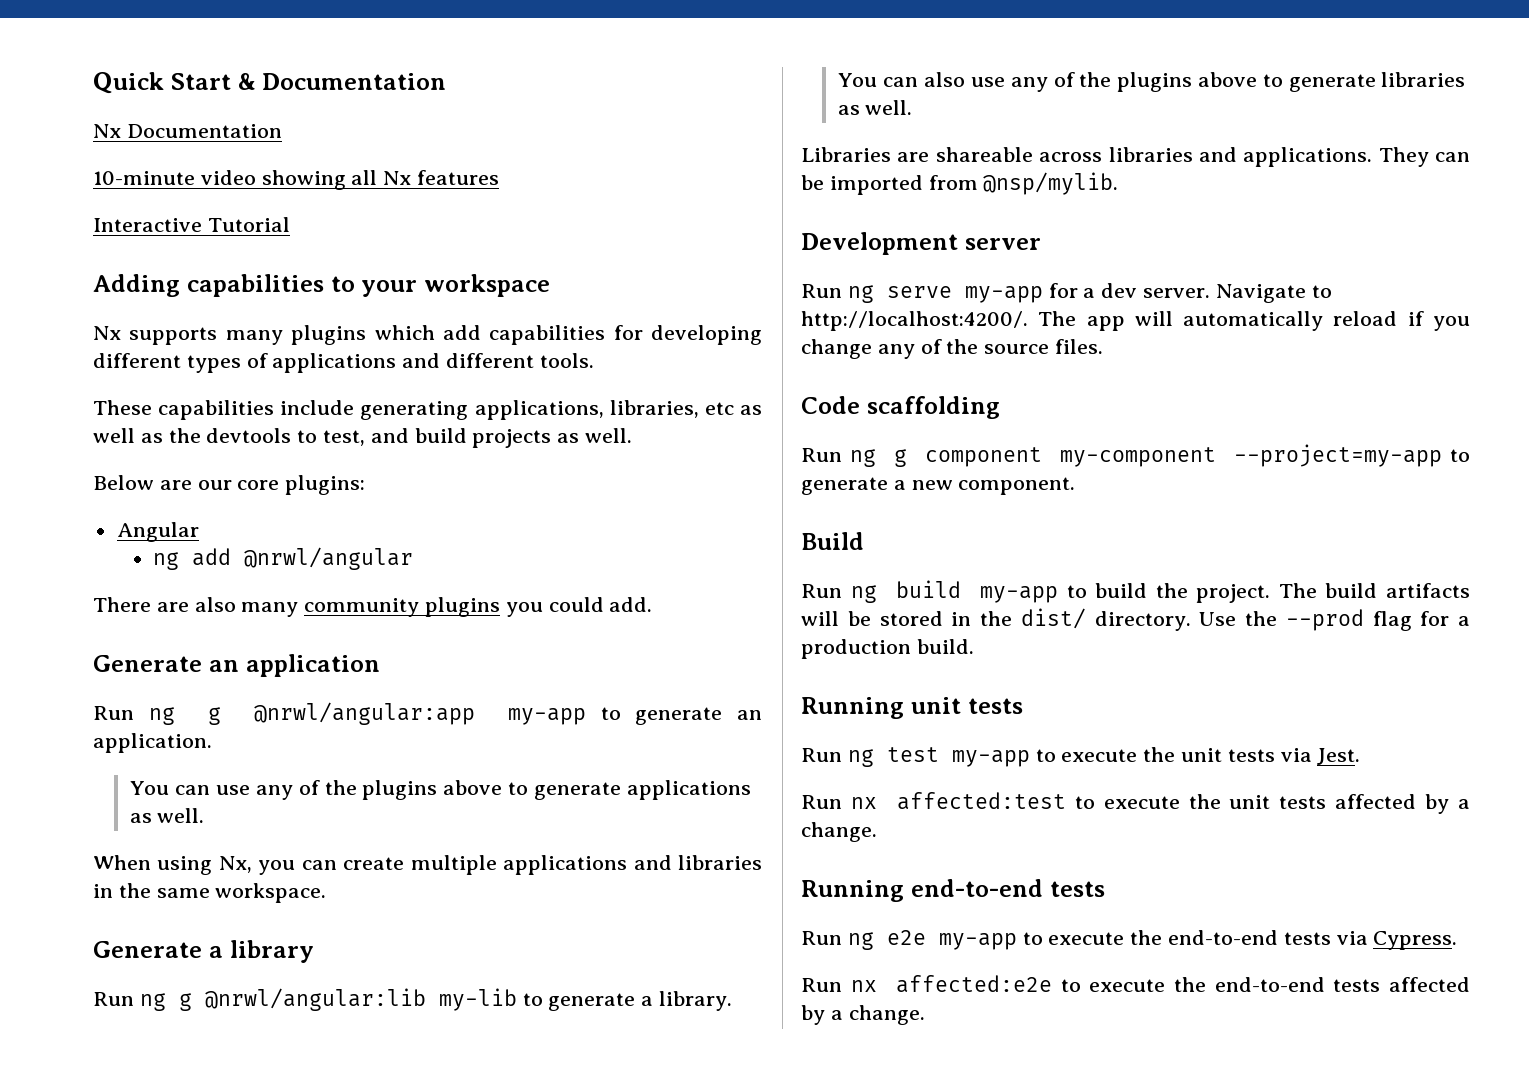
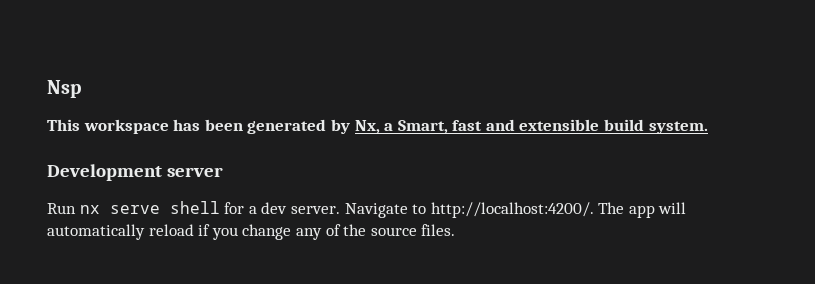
- Quick Start & Documentation
- Nx Documentation
- 10-minute video showing all Nx features
- Interactive Tutorial
- Adding capabilities to your workspace
- Nx supports many plugins which add capabilities for developing different types of applications and different tools.
- These capabilities include generating applications, libraries, etc as well as the devtools to test, and build projects as well.
- Below are our core plugins:
- Angular
- ng add @nrwl/angular
- There are also many community plugins you could add.
- Generate an application
- Run ng g @nrwl/angular:app my-app to generate an application.
- You can use any of the plugins above to generate applications as well.
- When using Nx, you can create multiple applications and libraries in the same workspace.
- Generate a library
- Run ng g @nrwl/angular:lib my-lib to generate a library.
- You can also use any of the plugins above to generate libraries as well.
- Libraries are shareable across libraries and applications. They can be imported from @nsp/mylib.
+ Nsp
+ This workspace has been generated by Nx, a Smart, fast and extensible build system.
- Run ng serve my-app for a dev server.
+ Run nx serve shell for a dev server.
- Code scaffolding
- Run ng g component my-component --project=my-app to generate a new component.
- Build
- Run ng build my-app to build the project. The build artifacts will be stored in the dist/ directory. Use the --prod flag for a production build.
- Running unit tests
- Run ng test my-app to execute the unit tests via Jest.
- Run nx affected:test to execute the unit tests affected by a change.
- Running end-to-end tests
- Run ng e2e my-app to execute the end-to-end tests via Cypress.
- Run nx affected:e2e to execute the end-to-end tests affected by a change.

